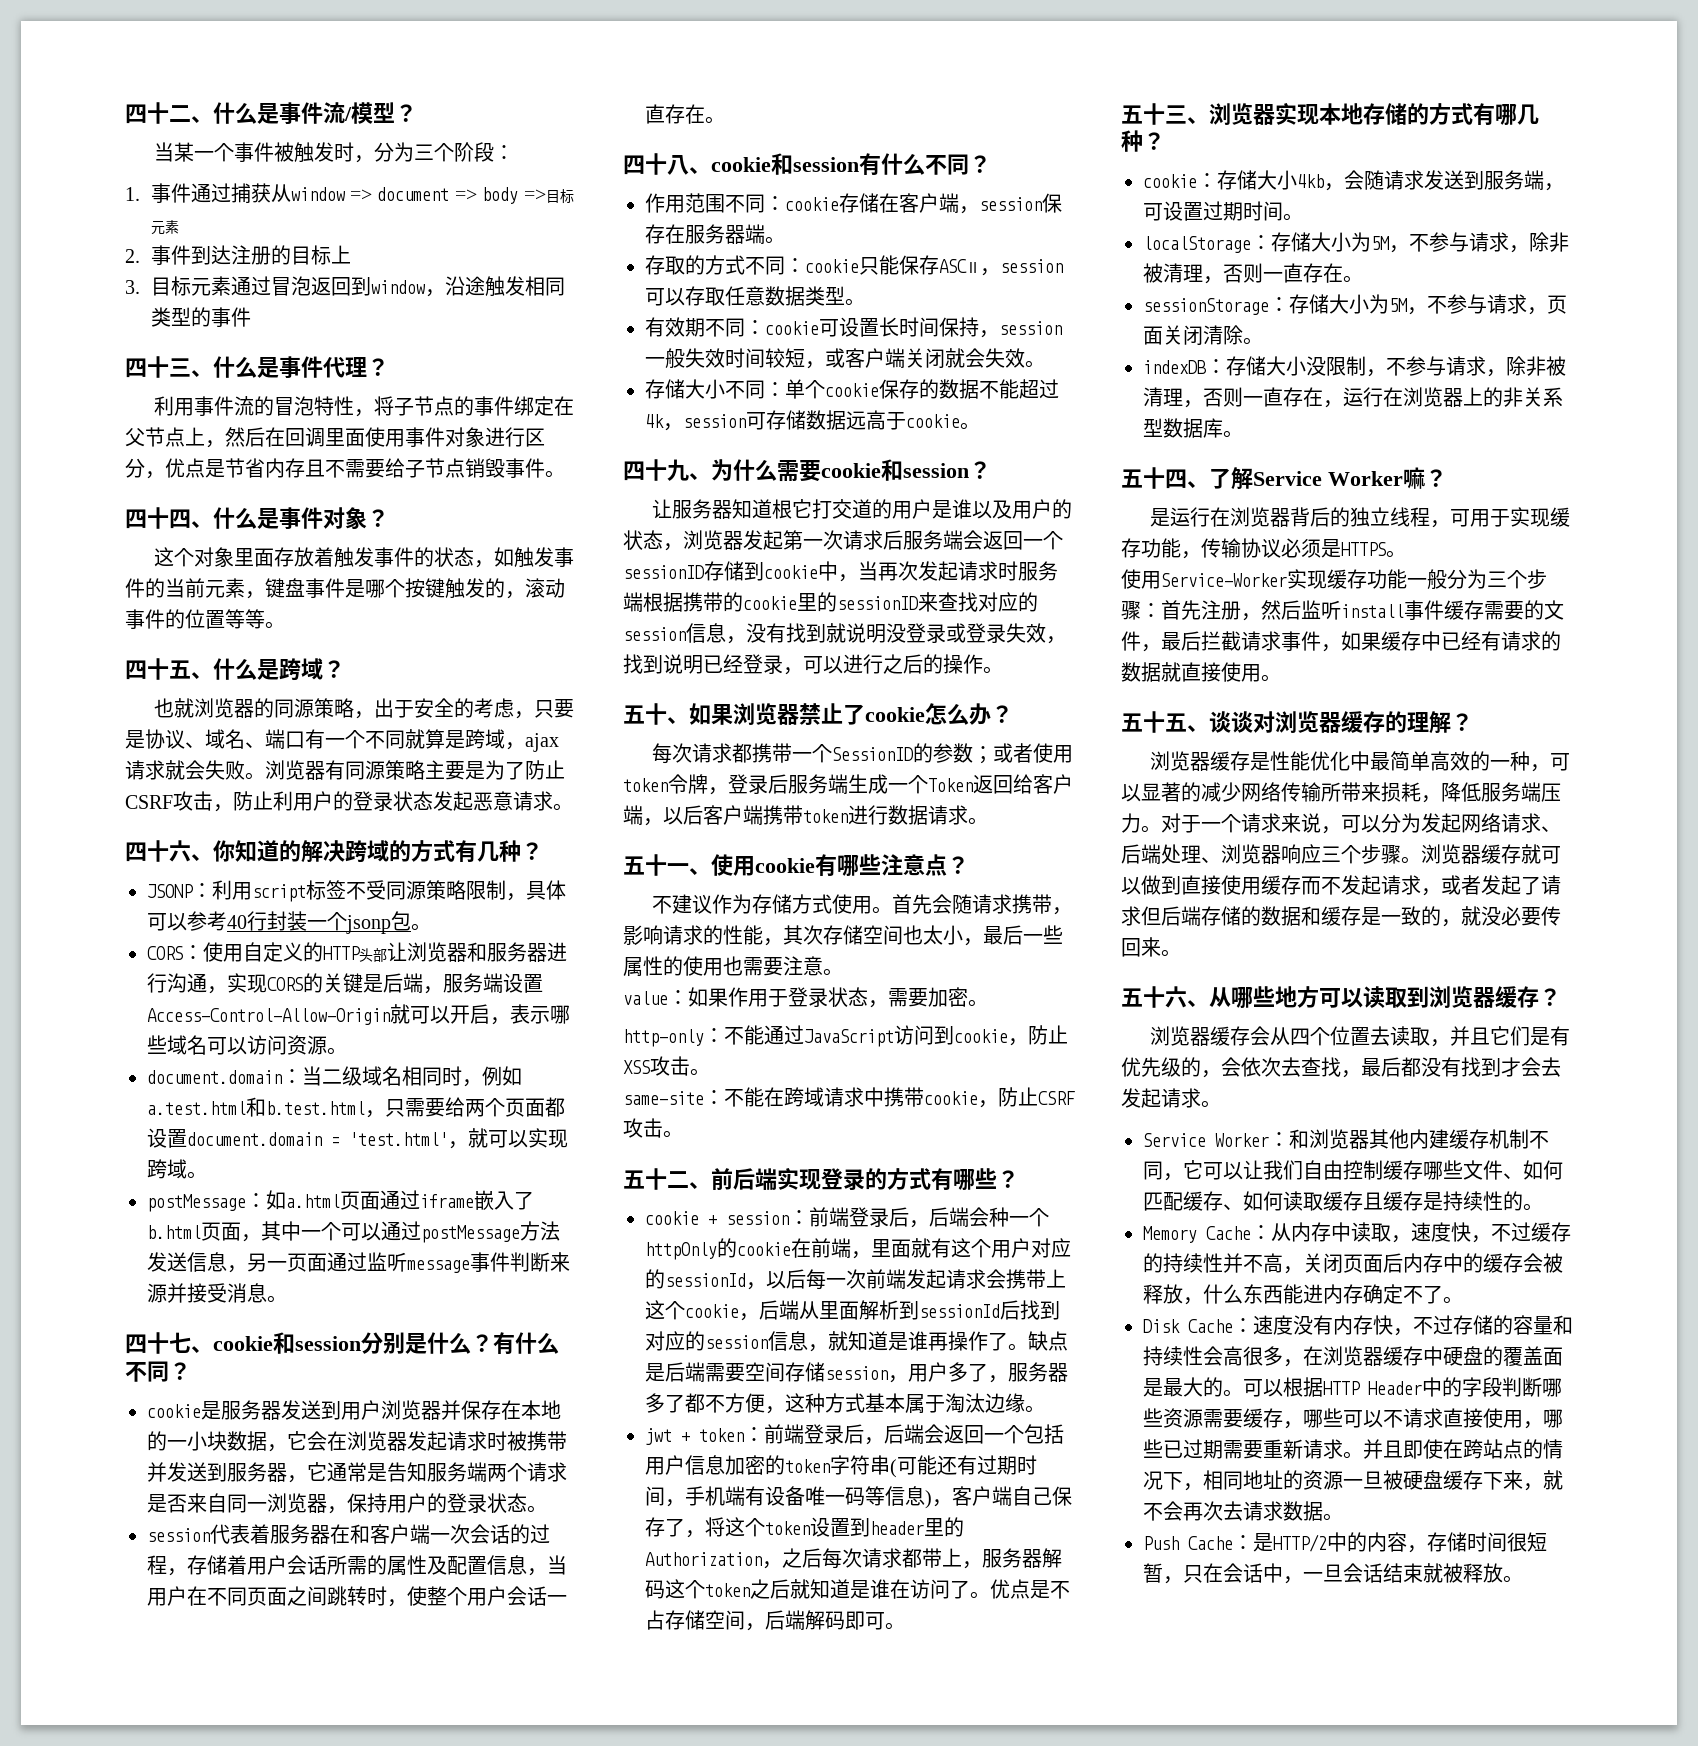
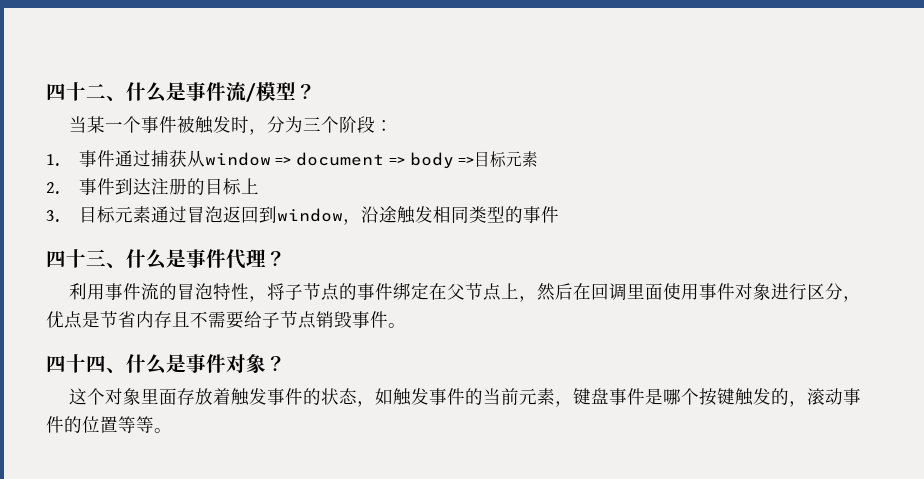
- 四十五、什么是跨域？
- 也就浏览器的同源策略，出于安全的考虑，只要是协议、域名、端口有一个不同就算是跨域，ajax请求就会失败。浏览器有同源策略主要是为了防止CSRF攻击，防止利用户的登录状态发起恶意请求。
- 四十六、你知道的解决跨域的方式有几种？
- JSONP：利用script标签不受同源策略限制，具体可以参考40行封装一个jsonp包。
- CORS：使用自定义的HTTP头部让浏览器和服务器进行沟通，实现CORS的关键是后端，服务端设置Access-Control-Allow-Origin就可以开启，表示哪些域名可以访问资源。
- document.domain：当二级域名相同时，例如a.test.html和b.test.html，只需要给两个页面都设置document.domain = 'test.html'，就可以实现跨域。
- postMessage：如a.html页面通过iframe嵌入了b.html页面，其中一个可以通过postMessage方法发送信息，另一页面通过监听message事件判断来源并接受消息。
- 四十七、cookie和session分别是什么？有什么不同？
- cookie是服务器发送到用户浏览器并保存在本地的一小块数据，它会在浏览器发起请求时被携带并发送到服务器，它通常是告知服务端两个请求是否来自同一浏览器，保持用户的登录状态。
- session代表着服务器在和客户端一次会话的过程，存储着用户会话所需的属性及配置信息，当用户在不同页面之间跳转时，使整个用户会话一直存在。
- 四十八、cookie和session有什么不同？
- 作用范围不同：cookie存储在客户端，session保存在服务器端。
- 存取的方式不同：cookie只能保存ASCⅡ，session可以存取任意数据类型。
- 有效期不同：cookie可设置长时间保持，session一般失效时间较短，或客户端关闭就会失效。
- 存储大小不同：单个cookie保存的数据不能超过4k，session可存储数据远高于cookie。
- 四十九、为什么需要cookie和session？
- 让服务器知道根它打交道的用户是谁以及用户的状态，浏览器发起第一次请求后服务端会返回一个sessionID存储到cookie中，当再次发起请求时服务端根据携带的cookie里的sessionID来查找对应的session信息，没有找到就说明没登录或登录失效，找到说明已经登录，可以进行之后的操作。
- 五十、如果浏览器禁止了cookie怎么办？
- 每次请求都携带一个SessionID的参数；或者使用token令牌，登录后服务端生成一个Token返回给客户端，以后客户端携带token进行数据请求。
- 五十一、使用cookie有哪些注意点？
- 不建议作为存储方式使用。首先会随请求携带，影响请求的性能，其次存储空间也太小，最后一些属性的使用也需要注意。
- value：如果作用于登录状态，需要加密。
- http-only：不能通过JavaScript访问到cookie，防止XSS攻击。
- same-site：不能在跨域请求中携带cookie，防止CSRF攻击。
- 五十二、前后端实现登录的方式有哪些？
- cookie + session：前端登录后，后端会种一个httpOnly的cookie在前端，里面就有这个用户对应的sessionId，以后每一次前端发起请求会携带上这个cookie，后端从里面解析到sessionId后找到对应的session信息，就知道是谁再操作了。缺点是后端需要空间存储session，用户多了，服务器多了都不方便，这种方式基本属于淘汰边缘。
- jwt + token：前端登录后，后端会返回一个包括用户信息加密的token字符串(可能还有过期时间，手机端有设备唯一码等信息)，客户端自己保存了，将这个token设置到header里的Authorization，之后每次请求都带上，服务器解码这个token之后就知道是谁在访问了。优点是不占存储空间，后端解码即可。
- 五十三、浏览器实现本地存储的方式有哪几种？
- cookie：存储大小4kb，会随请求发送到服务端，可设置过期时间。
- localStorage：存储大小为5M，不参与请求，除非被清理，否则一直存在。
- sessionStorage：存储大小为5M，不参与请求，页面关闭清除。
- indexDB：存储大小没限制，不参与请求，除非被清理，否则一直存在，运行在浏览器上的非关系型数据库。
- 五十四、了解Service Worker嘛？
- 是运行在浏览器背后的独立线程，可用于实现缓存功能，传输协议必须是HTTPS。
- 使用Service-Worker实现缓存功能一般分为三个步骤：首先注册，然后监听install事件缓存需要的文件，最后拦截请求事件，如果缓存中已经有请求的数据就直接使用。
- 五十五、谈谈对浏览器缓存的理解？
- 浏览器缓存是性能优化中最简单高效的一种，可以显著的减少网络传输所带来损耗，降低服务端压力。对于一个请求来说，可以分为发起网络请求、后端处理、浏览器响应三个步骤。浏览器缓存就可以做到直接使用缓存而不发起请求，或者发起了请求但后端存储的数据和缓存是一致的，就没必要传回来。
- 五十六、从哪些地方可以读取到浏览器缓存？
- 浏览器缓存会从四个位置去读取，并且它们是有优先级的，会依次去查找，最后都没有找到才会去发起请求。
- Service Worker：和浏览器其他内建缓存机制不同，它可以让我们自由控制缓存哪些文件、如何匹配缓存、如何读取缓存且缓存是持续性的。
- Memory Cache：从内存中读取，速度快，不过缓存的持续性并不高，关闭页面后内存中的缓存会被释放，什么东西能进内存确定不了。
- Disk Cache：速度没有内存快，不过存储的容量和持续性会高很多，在浏览器缓存中硬盘的覆盖面是最大的。可以根据HTTP Header中的字段判断哪些资源需要缓存，哪些可以不请求直接使用，哪些已过期需要重新请求。并且即使在跨站点的情况下，相同地址的资源一旦被硬盘缓存下来，就不会再次去请求数据。
- Push Cache：是HTTP/2中的内容，存储时间很短暂，只在会话中，一旦会话结束就被释放。

